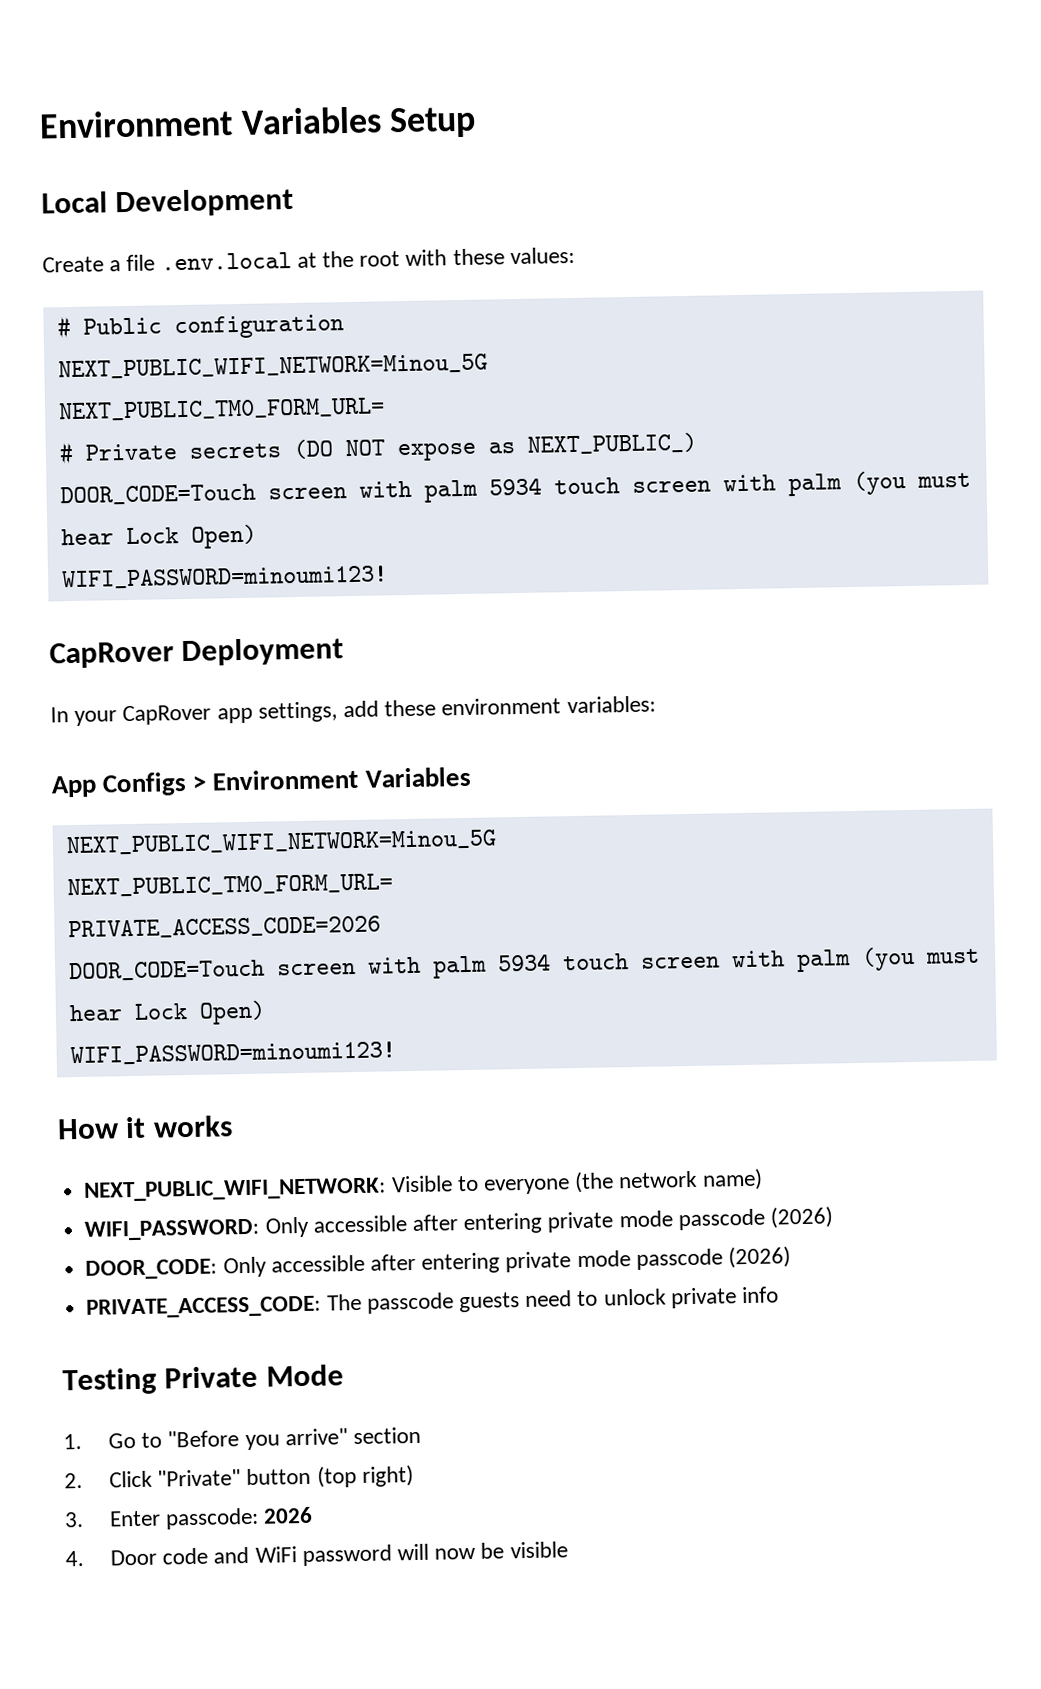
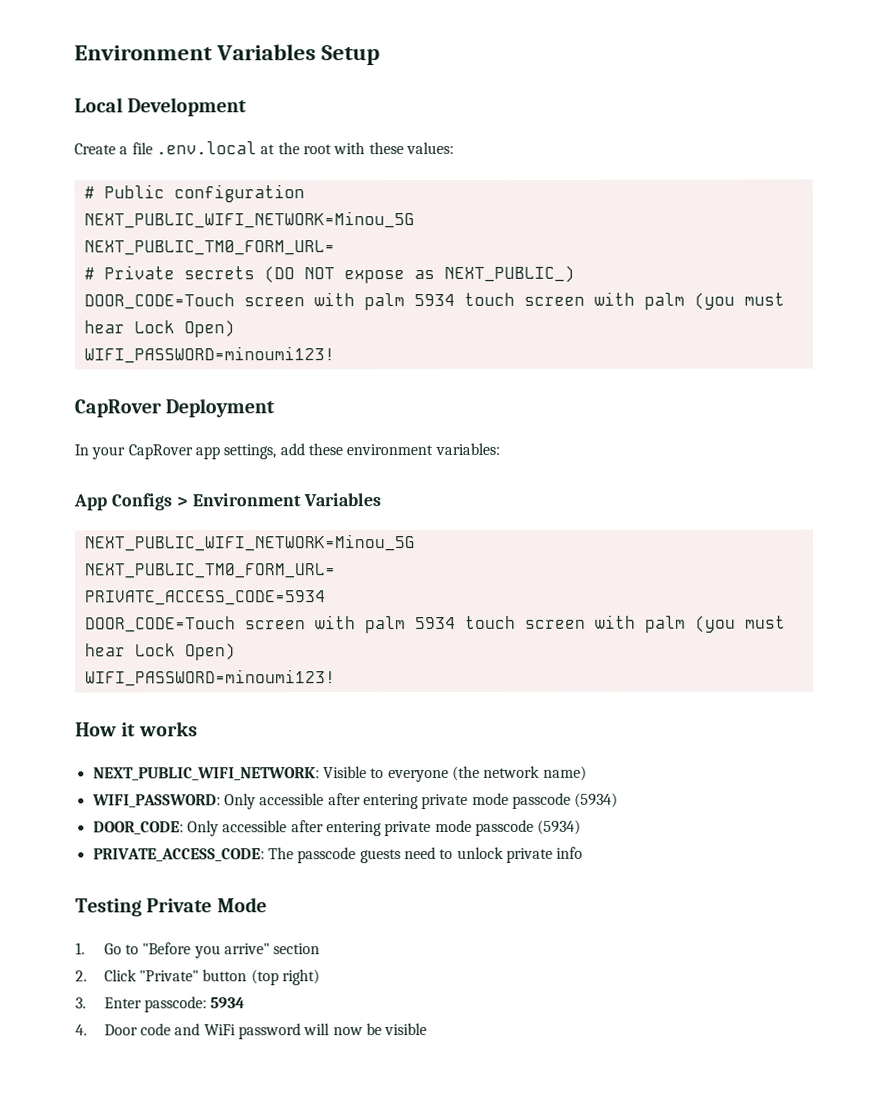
- PRIVATE_ACCESS_CODE=2026
+ PRIVATE_ACCESS_CODE=5934
- WIFI_PASSWORD: Only accessible after entering private mode passcode (2026)
+ WIFI_PASSWORD: Only accessible after entering private mode passcode (5934)
- DOOR_CODE: Only accessible after entering private mode passcode (2026)
+ DOOR_CODE: Only accessible after entering private mode passcode (5934)
- 3. Enter passcode: 2026
+ 3. Enter passcode: 5934

